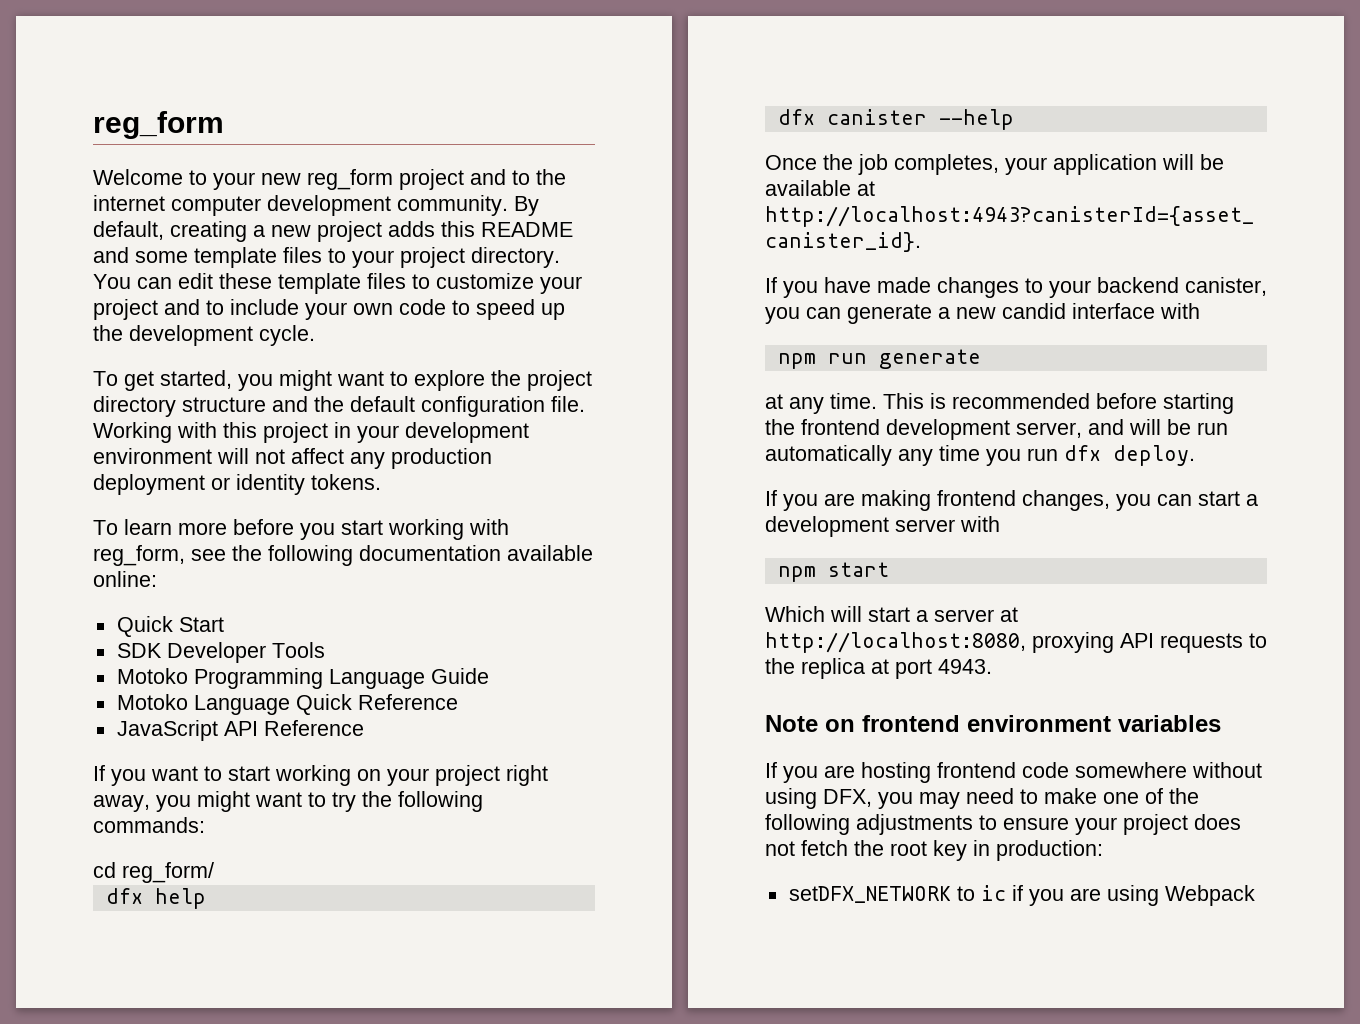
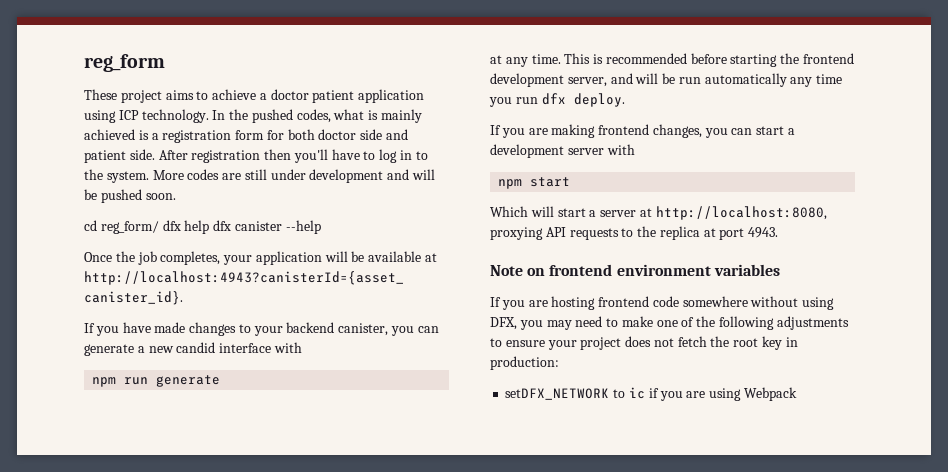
- Welcome to your new reg_form project and to the internet computer development community. By default, creating a new project adds this README and some template files to your project directory. You can edit these template files to customize your project and to include your own code to speed up the development cycle.
- To get started, you might want to explore the project directory structure and the default configuration file. Working with this project in your development environment will not affect any production deployment or identity tokens.
- To learn more before you start working with reg_form, see the following documentation available online:
- Quick Start
- SDK Developer Tools
- Motoko Programming Language Guide
- Motoko Language Quick Reference
- JavaScript API Reference
- If you want to start working on your project right away, you might want to try the following commands:
+ These project aims to achieve a doctor patient application using ICP technology. In the pushed codes, what is mainly achieved is a registration form for both doctor side and patient side. After registration then you'll have to log in to the system. More codes are still under development and will be pushed soon.
- cd reg_form/
- dfx help
- dfx canister --help
+ cd reg_form/ dfx help dfx canister --help

